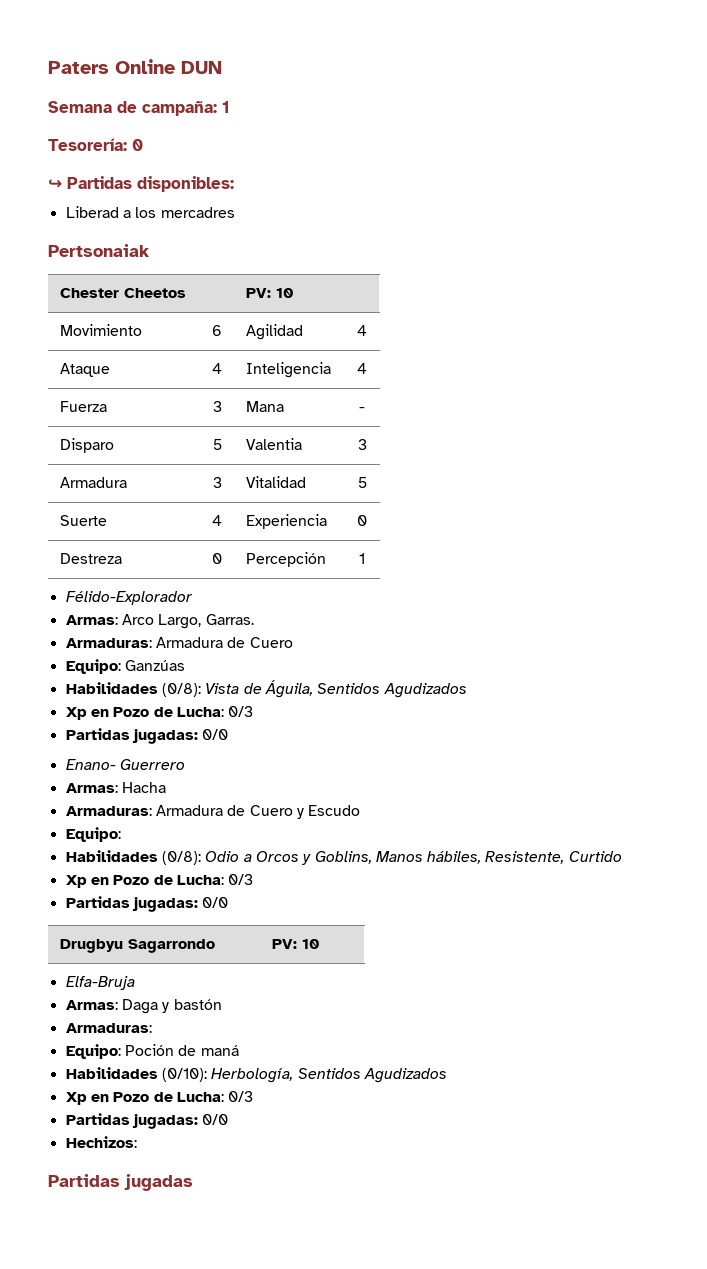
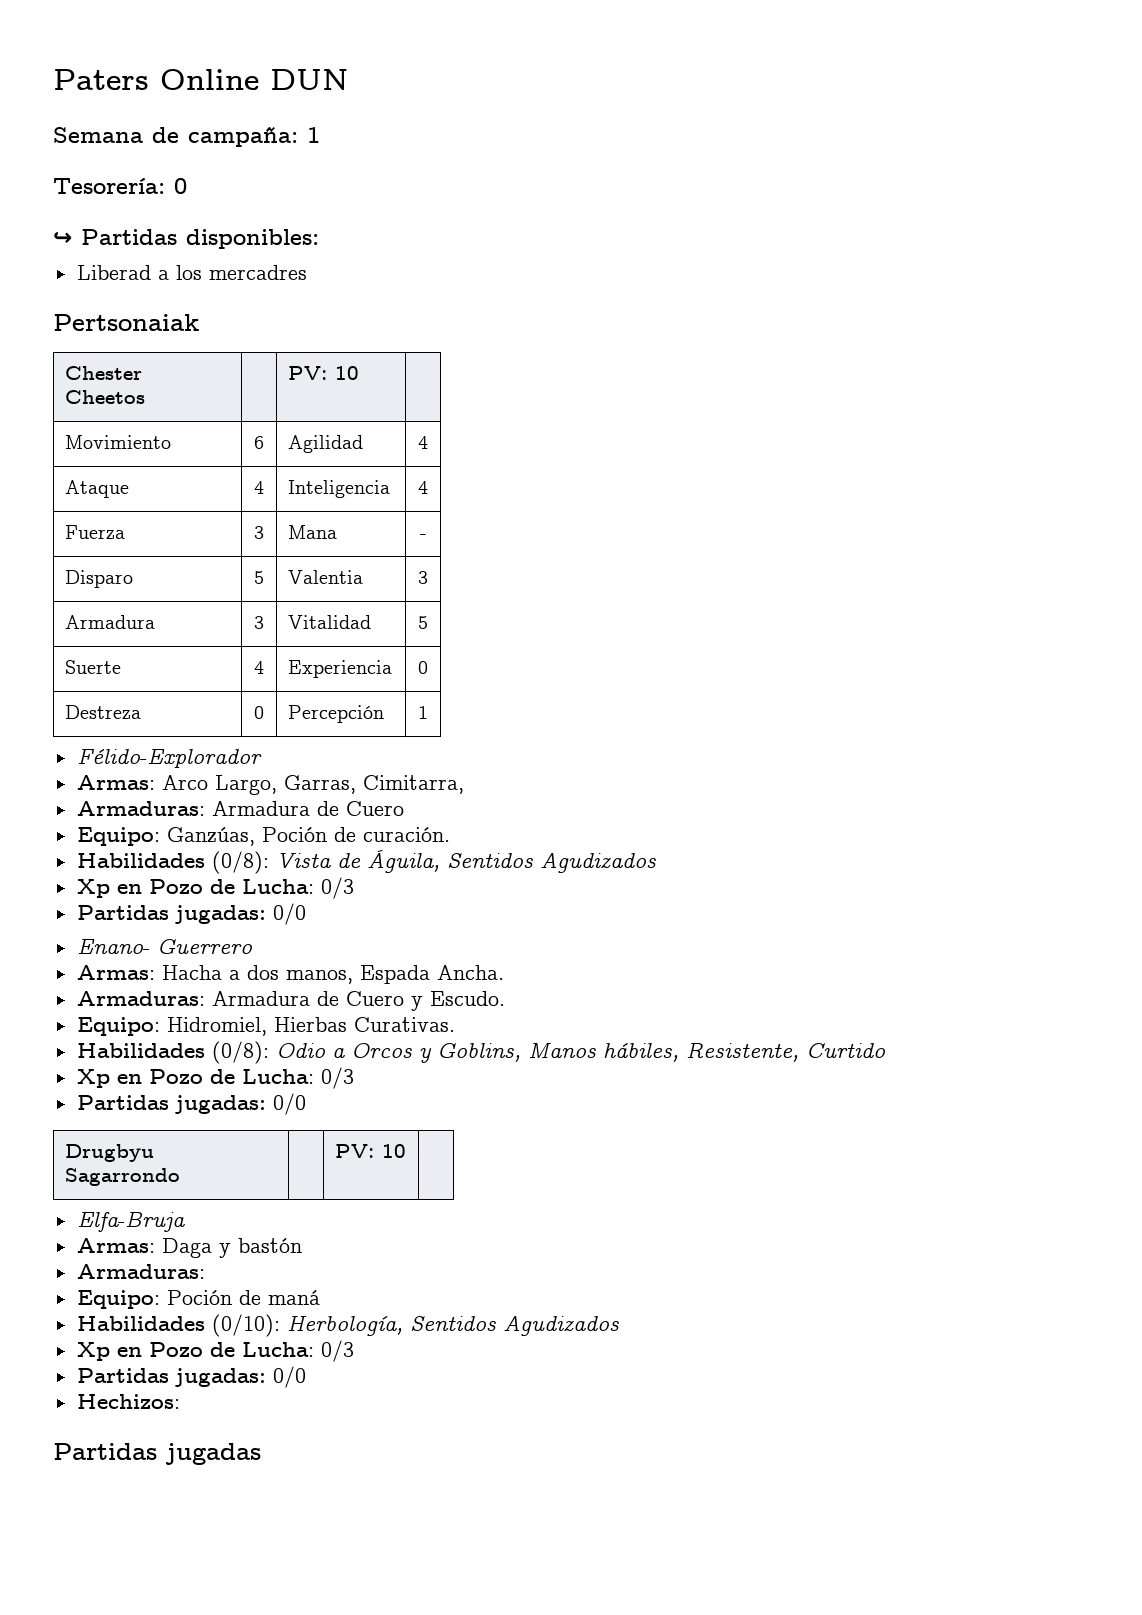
- Armas: Arco Largo, Garras.
+ Armas: Arco Largo, Garras, Cimitarra,
- Equipo: Ganzúas
+ Equipo: Ganzúas, Poción de curación.
- Armas: Hacha
+ Armas: Hacha a dos manos, Espada Ancha.
- Armaduras: Armadura de Cuero y Escudo
- Equipo:
+ Armaduras: Armadura de Cuero y Escudo.
+ Equipo: Hidromiel, Hierbas Curativas.

